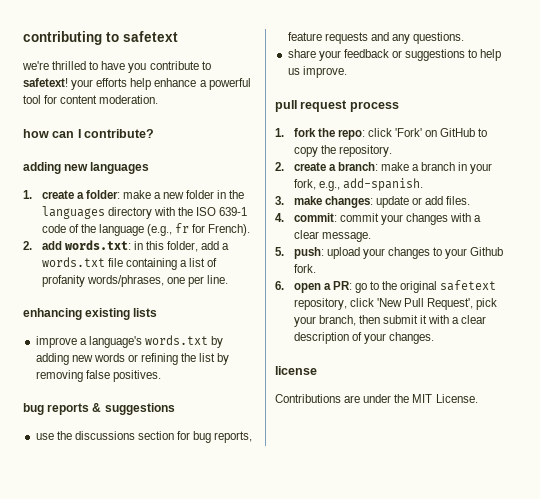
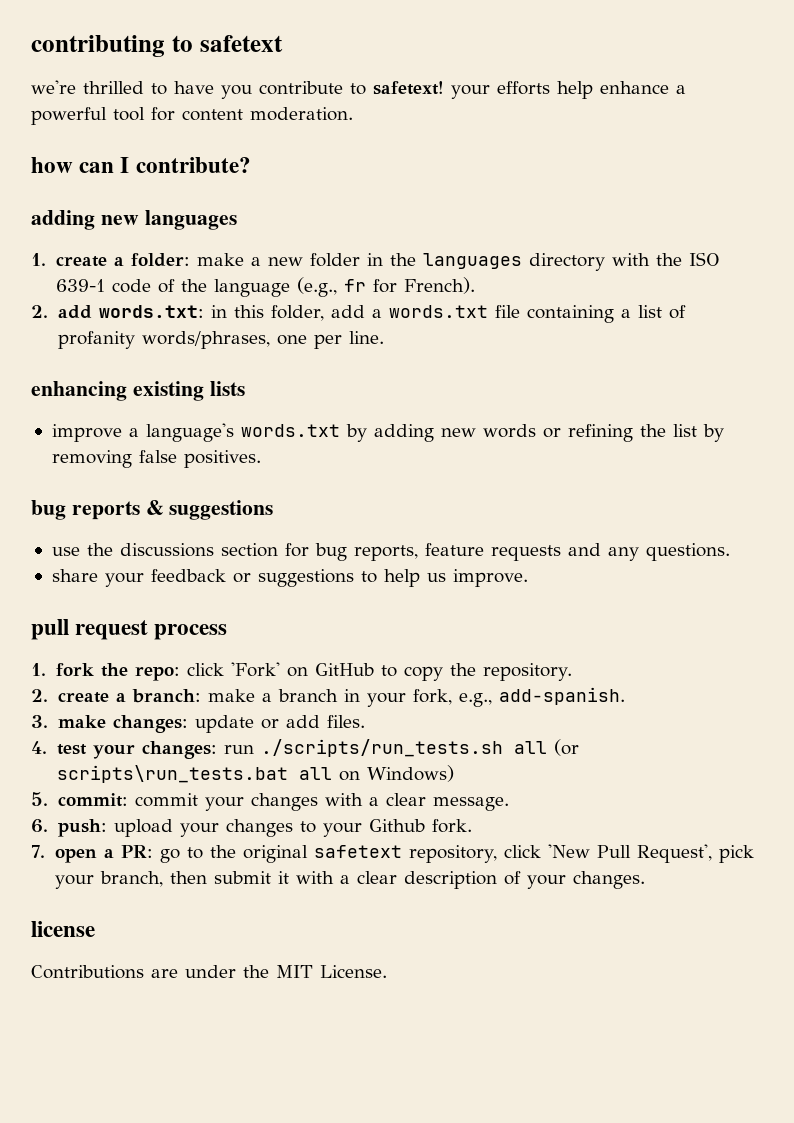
- 4. commit: commit your changes with a clear message.
+ 4. test your changes: run ./scripts/run_tests.sh all (or scripts\run_tests.bat all on Windows)
+ 5. commit: commit your changes with a clear message.
- 5. push: upload your changes to your Github fork.
+ 6. push: upload your changes to your Github fork.
- 6. open a PR: go to the original safetext repository, click 'New Pull Request', pick your branch, then submit it with a clear description of your changes.
+ 7. open a PR: go to the original safetext repository, click 'New Pull Request', pick your branch, then submit it with a clear description of your changes.

